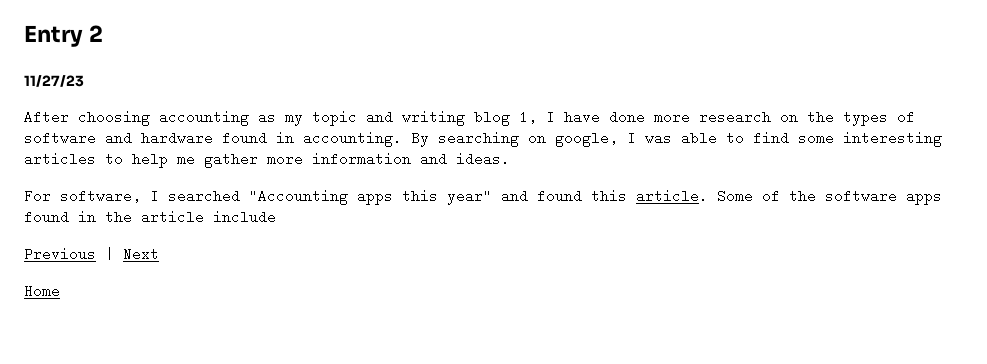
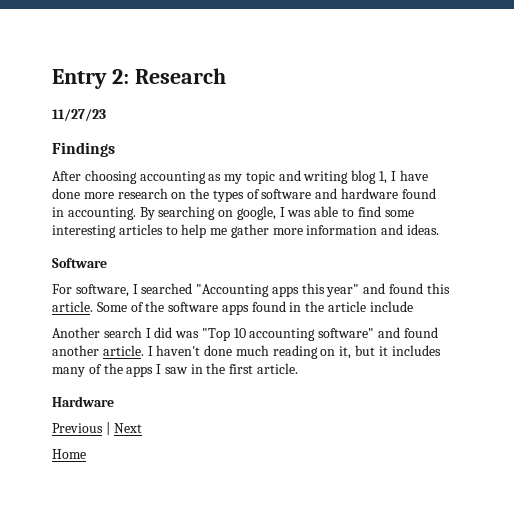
- Entry 2
+ Entry 2: Research
+ Findings
+ Software
+ Another search I did was "Top 10 accounting software" and found another article. I haven't done much reading on it, but it includes many of the apps I saw in the first article.
+ Hardware

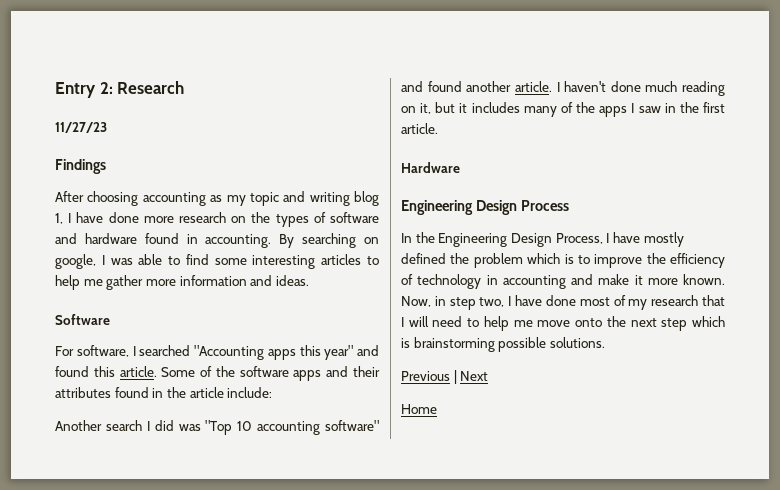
- Some of the software apps found in the article include
+ Some of the software apps and their attributes found in the article include:
+ Engineering Design Process
+ In the Engineering Design Process, I have mostly defined the problem which is to improve the efficiency of technology in accounting and make it more known. Now, in step two, I have done most of my research that I will need to help me move onto the next step which is brainstorming possible solutions.

